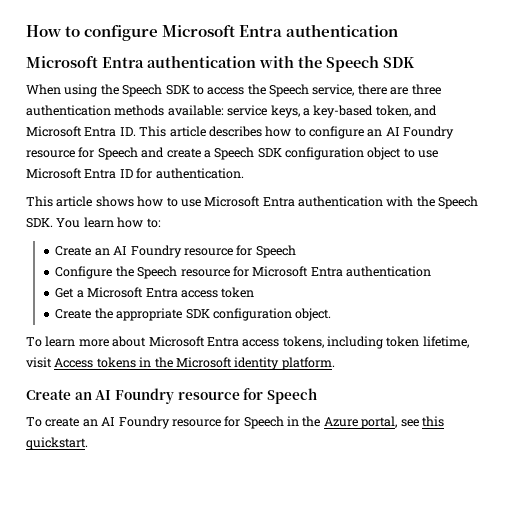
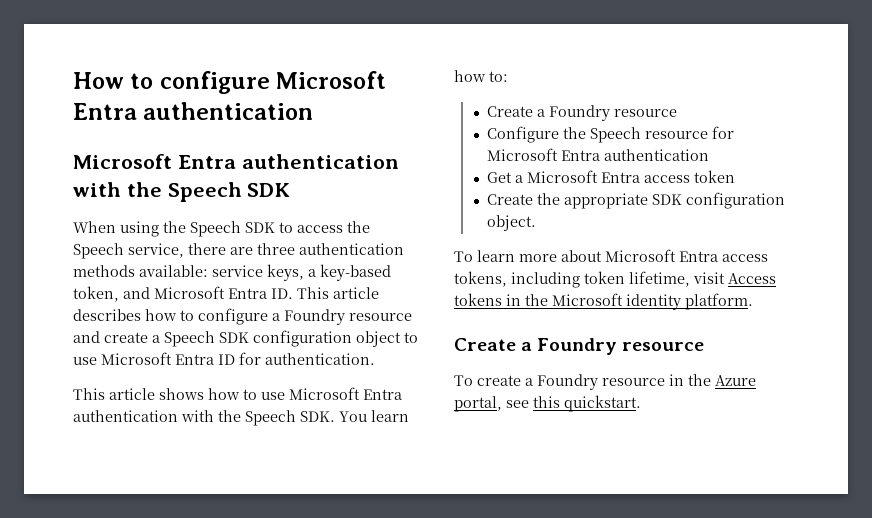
- When using the Speech SDK to access the Speech service, there are three authentication methods available: service keys, a key-based token, and Microsoft Entra ID. This article describes how to configure an AI Foundry resource for Speech and create a Speech SDK configuration object to use Microsoft Entra ID for authentication.
+ When using the Speech SDK to access the Speech service, there are three authentication methods available: service keys, a key-based token, and Microsoft Entra ID. This article describes how to configure a Foundry resource and create a Speech SDK configuration object to use Microsoft Entra ID for authentication.
  This article shows how to use Microsoft Entra authentication with the Speech SDK. You learn how to:
- Create an AI Foundry resource for Speech
+ Create a Foundry resource
  To learn more about Microsoft Entra access tokens, including token lifetime, visit Access tokens in the Microsoft identity platform.
- Create an AI Foundry resource for Speech
+ Create a Foundry resource
- To create an AI Foundry resource for Speech in the Azure portal, see this quickstart.
+ To create a Foundry resource in the Azure portal, see this quickstart.

